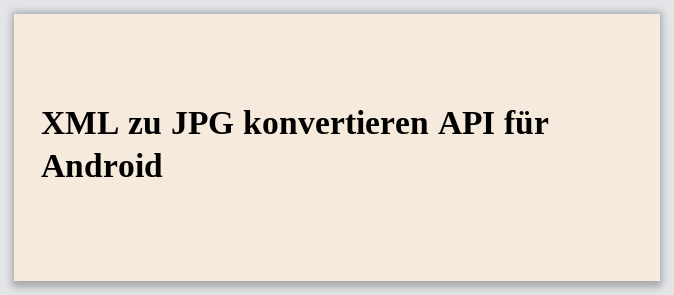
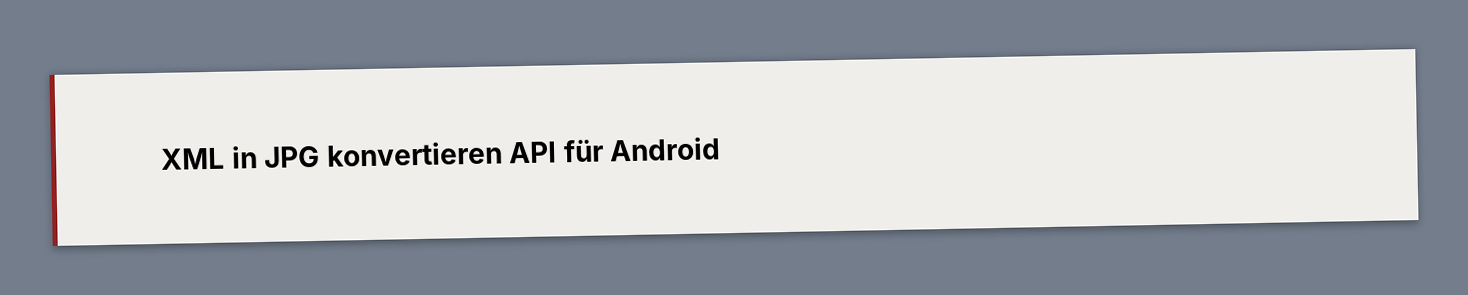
- XML zu JPG konvertieren API für Android
+ XML in JPG konvertieren API für Android

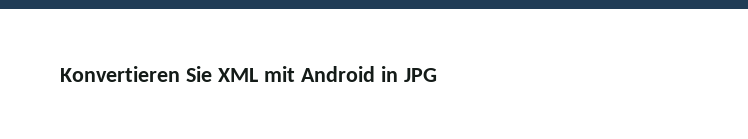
- XML in JPG konvertieren API für Android
+ Konvertieren Sie XML mit Android in JPG

